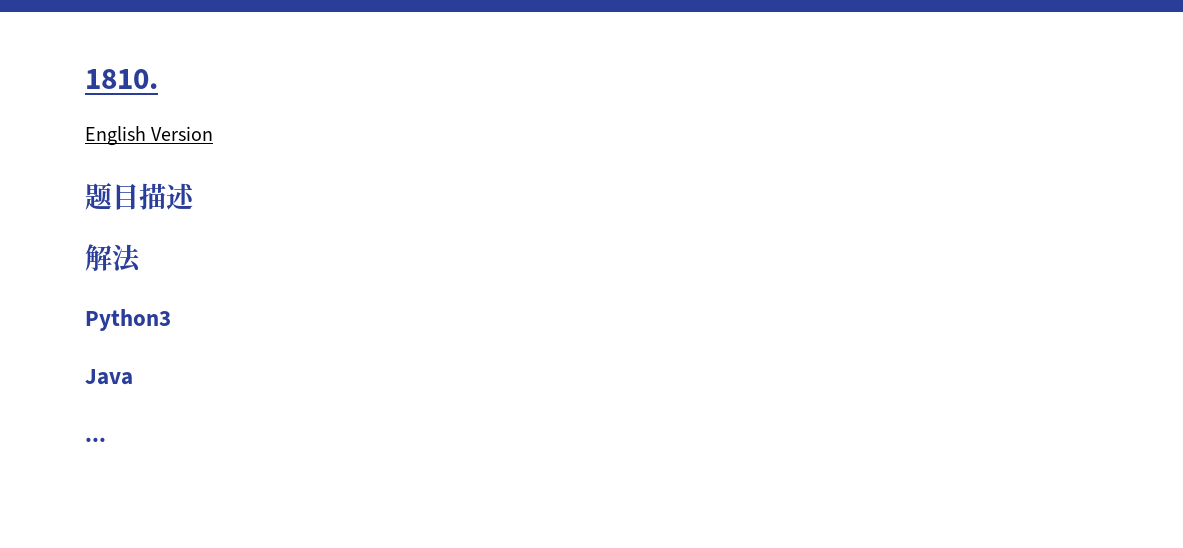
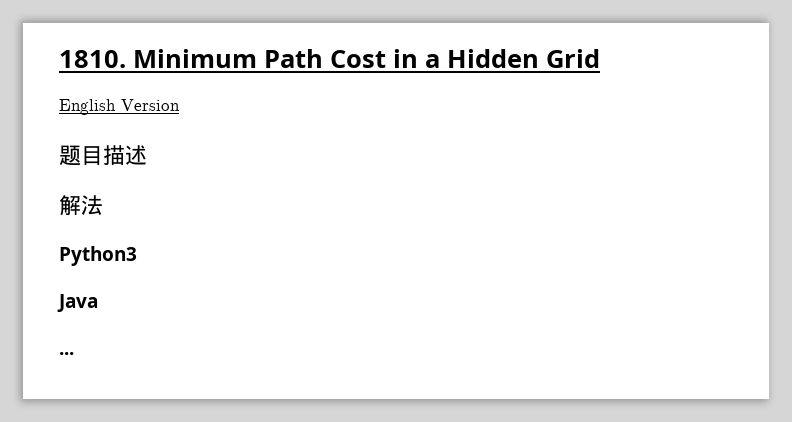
+ Minimum Path Cost in a Hidden Grid

